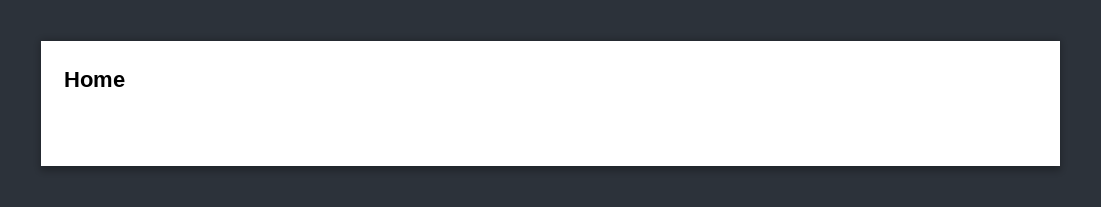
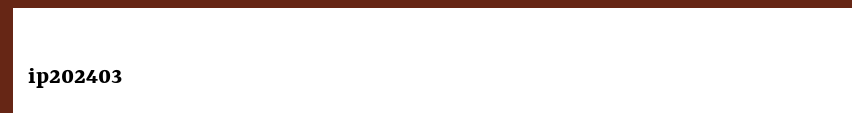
- Home
+ ip202403

